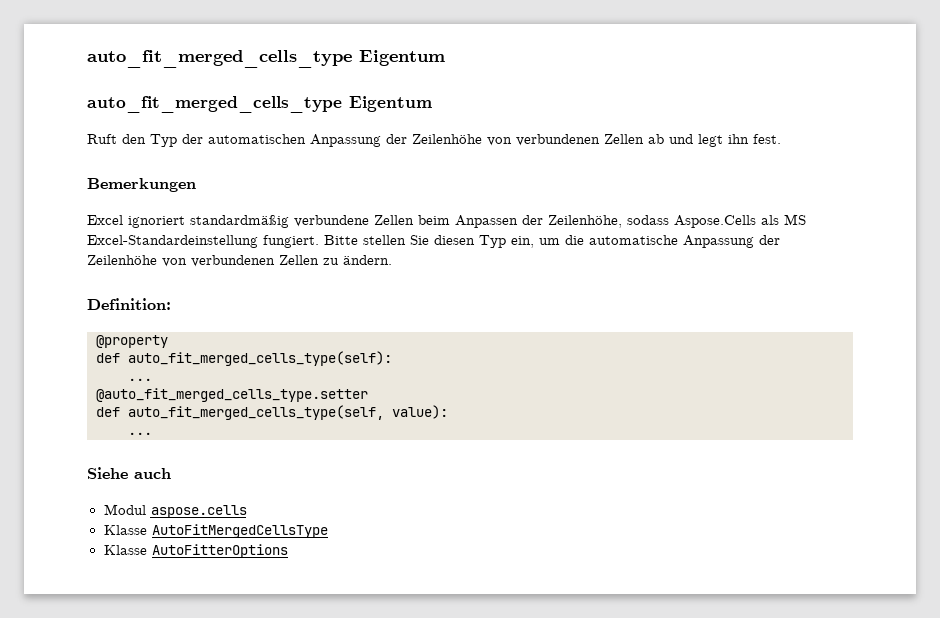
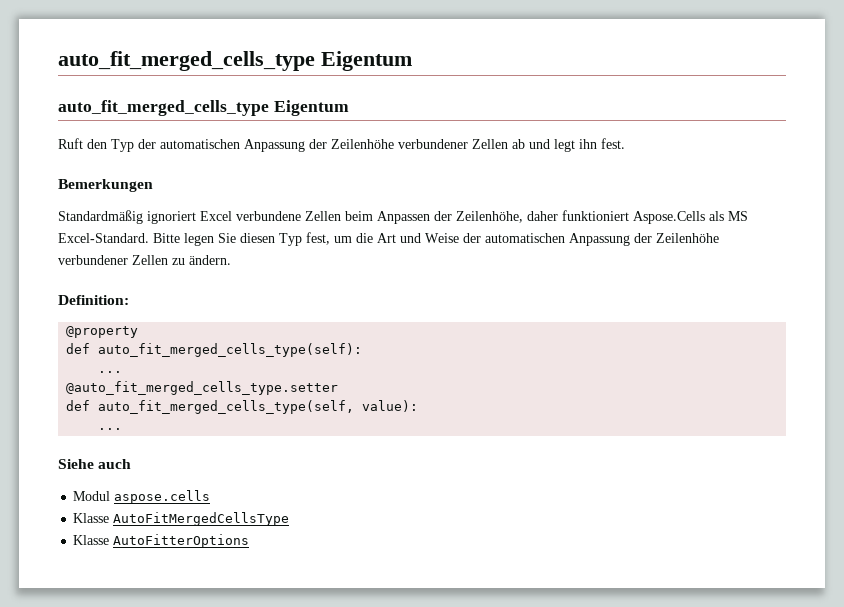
- Ruft den Typ der automatischen Anpassung der Zeilenhöhe von verbundenen Zellen ab und legt ihn fest.
+ Ruft den Typ der automatischen Anpassung der Zeilenhöhe verbundener Zellen ab und legt ihn fest.
- Excel ignoriert standardmäßig verbundene Zellen beim Anpassen der Zeilenhöhe, sodass Aspose.Cells als MS Excel-Standardeinstellung fungiert. Bitte stellen Sie diesen Typ ein, um die automatische Anpassung der Zeilenhöhe von verbundenen Zellen zu ändern.
+ Standardmäßig ignoriert Excel verbundene Zellen beim Anpassen der Zeilenhöhe, daher funktioniert Aspose.Cells als MS Excel-Standard. Bitte legen Sie diesen Typ fest, um die Art und Weise der automatischen Anpassung der Zeilenhöhe verbundener Zellen zu ändern.

